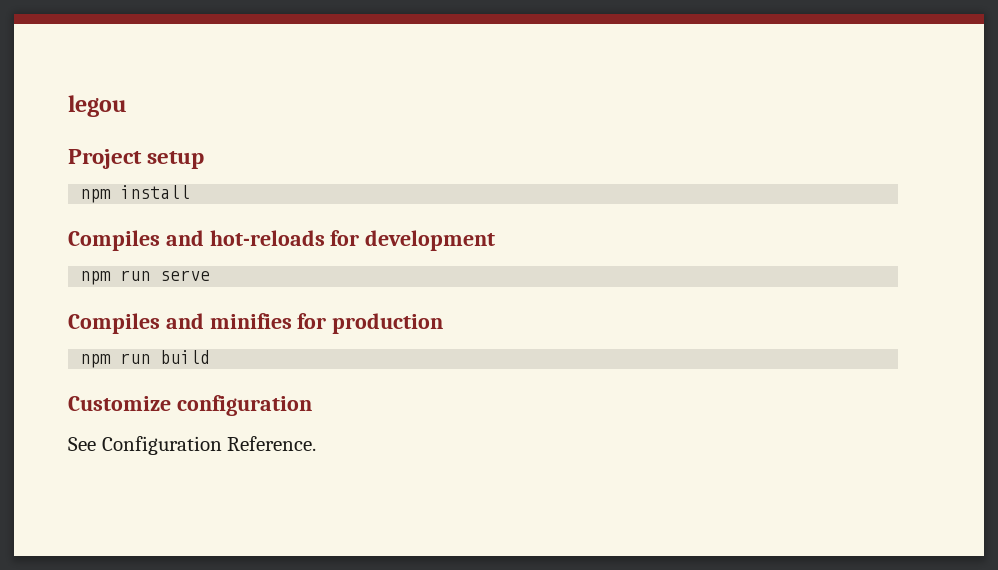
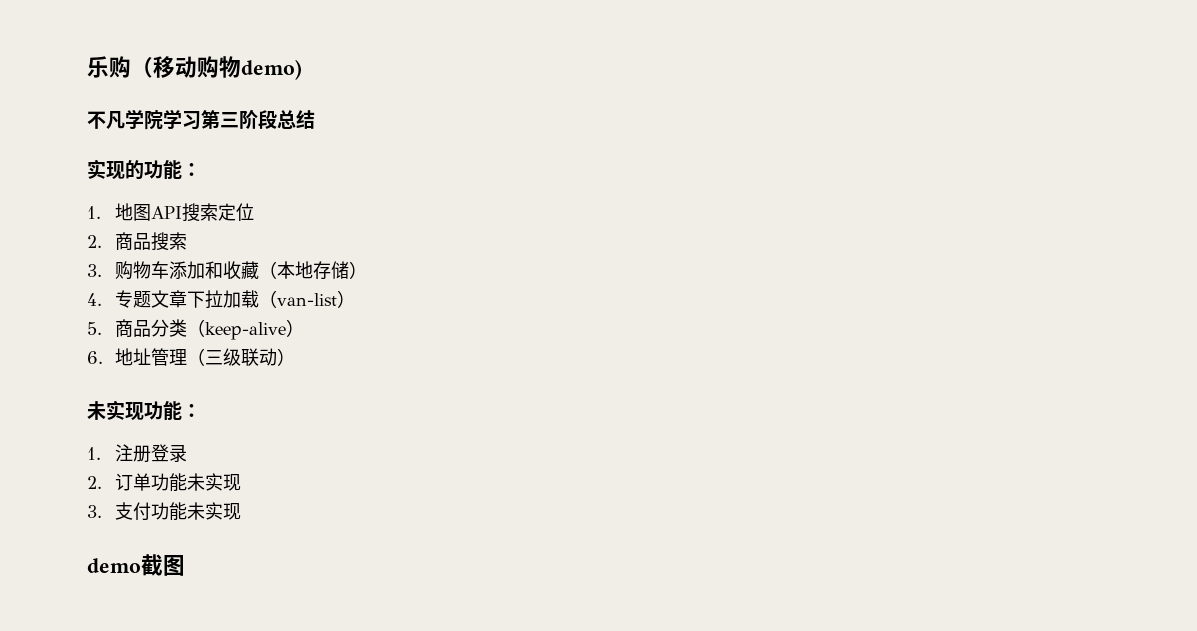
- legou
- Project setup
- npm install
- Compiles and hot-reloads for development
- npm run serve
- Compiles and minifies for production
- npm run build
- Customize configuration
- See Configuration Reference.
+ 乐购（移动购物demo)
+ 不凡学院学习第三阶段总结
+ 实现的功能：
+ 1.地图API搜索定位
+ 2.商品搜索
+ 3.购物车添加和收藏（本地存储）
+ 4.专题文章下拉加载（van-list）
+ 5.商品分类（keep-alive）
+ 6.地址管理（三级联动）
+ 未实现功能：
+ 1.注册登录
+ 2.订单功能未实现
+ 3.支付功能未实现
+ demo截图

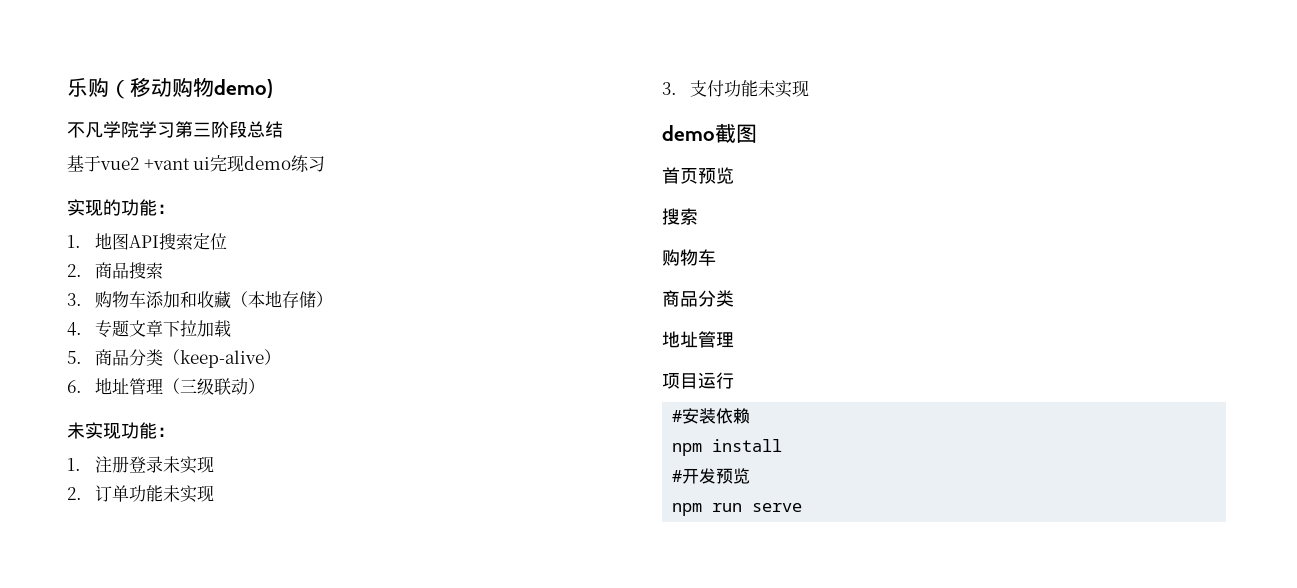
+ 基于vue2 +vant ui完现demo练习
- 4.专题文章下拉加载（van-list）
+ 4.专题文章下拉加载
- 1.注册登录
+ 1.注册登录未实现
+ 首页预览
+ 搜索
+ 购物车
+ 商品分类
+ 地址管理
+ 项目运行
+ #安装依赖
+ npm install
+ #开发预览
+ npm run serve

